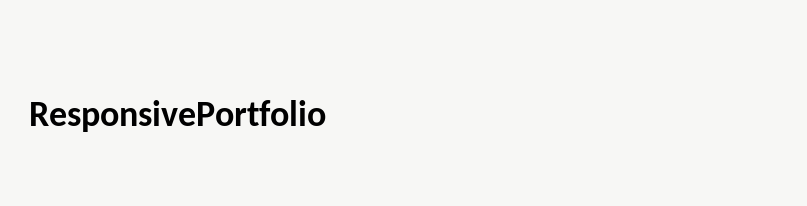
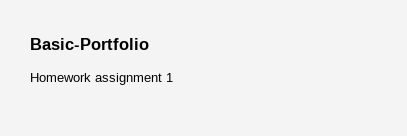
- ResponsivePortfolio
+ Basic-Portfolio
+ Homework assignment 1

